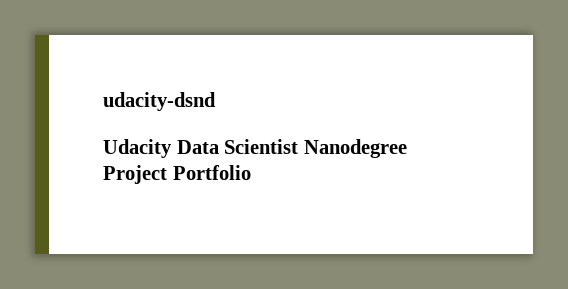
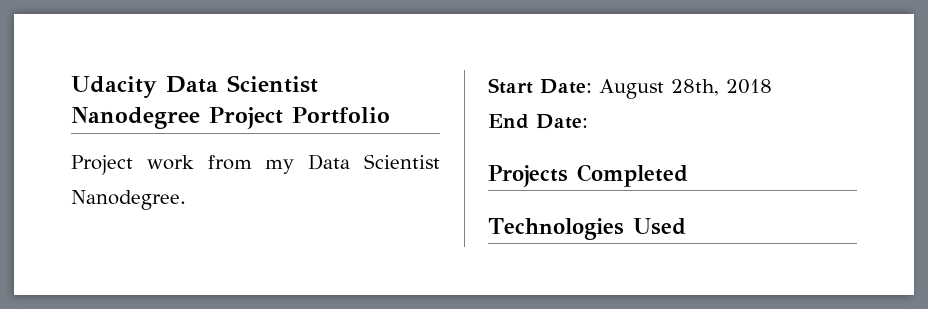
- udacity-dsnd
+ Project work from my Data Scientist Nanodegree.
+ Start Date: August 28th, 2018
+ End Date:
+ Projects Completed
+ Technologies Used

